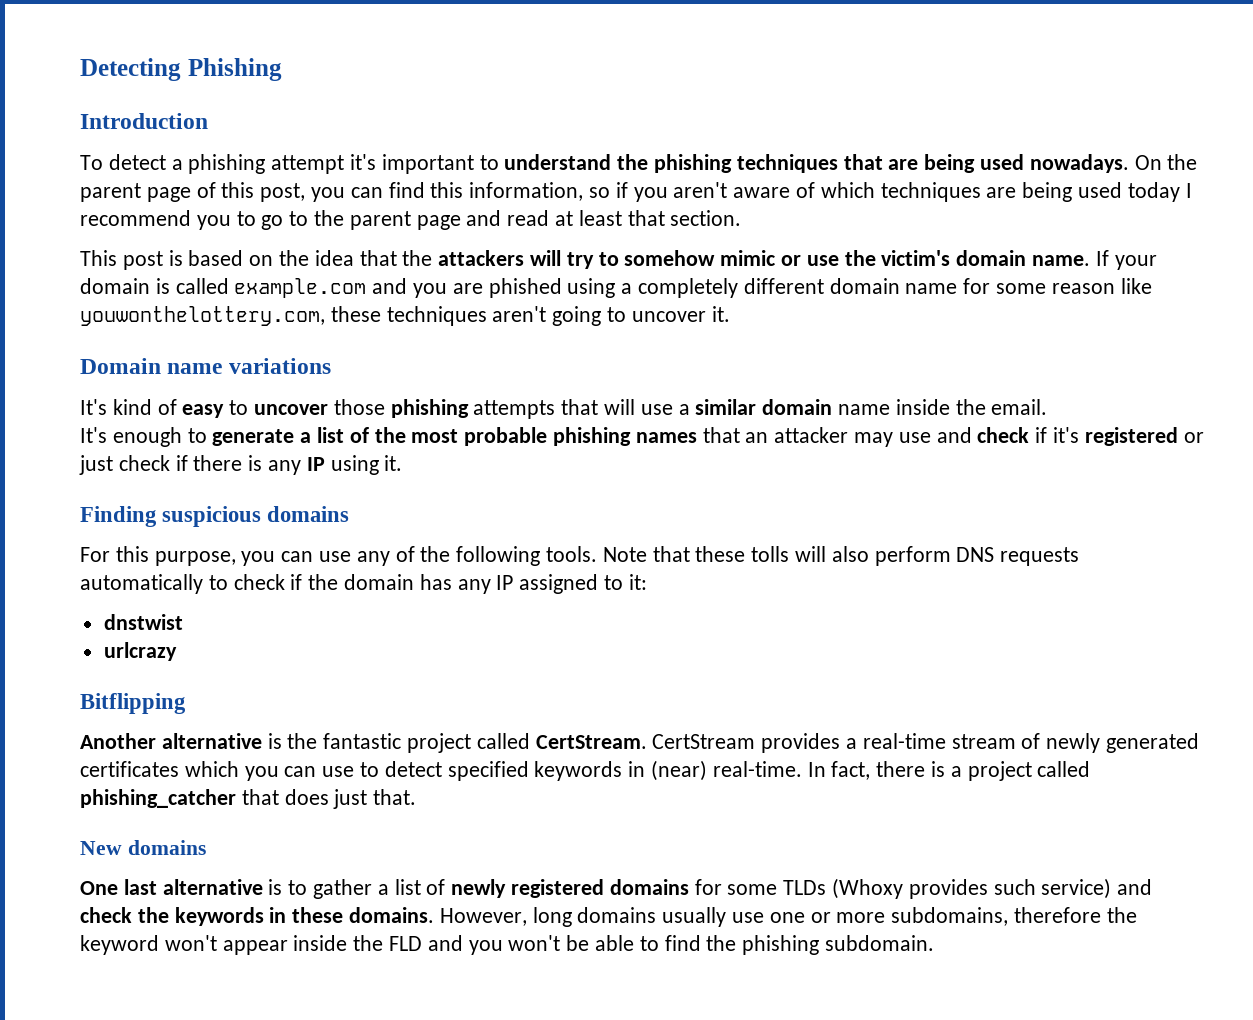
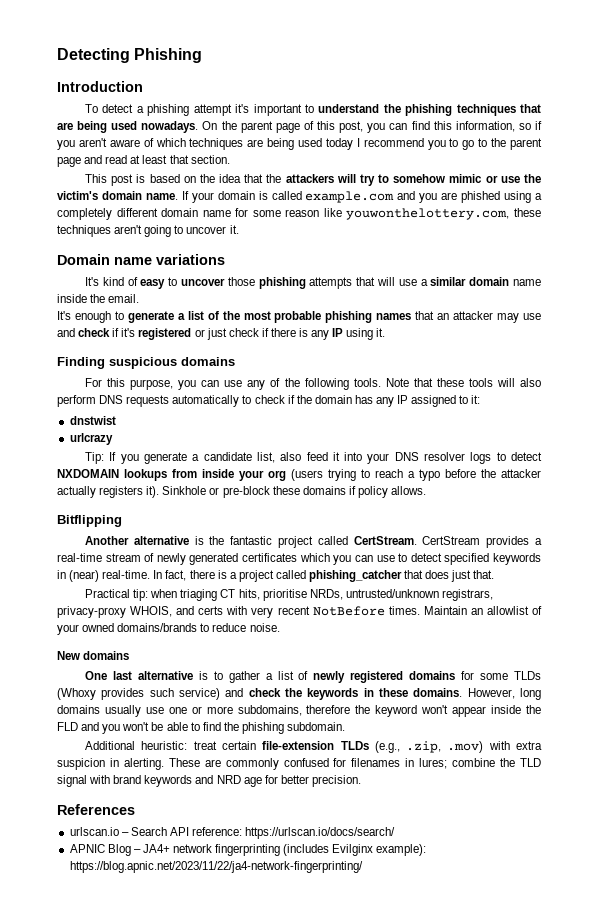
- Note that these tolls will also perform DNS requests automatically to check if the domain has any IP assigned to it:
+ Note that these tools will also perform DNS requests automatically to check if the domain has any IP assigned to it:
+ Tip: If you generate a candidate list, also feed it into your DNS resolver logs to detect NXDOMAIN lookups from inside your org (users trying to reach a typo before the attacker actually registers it). Sinkhole or pre-block these domains if policy allows.
+ Practical tip: when triaging CT hits, prioritise NRDs, untrusted/unknown registrars, privacy-proxy WHOIS, and certs with very recent NotBefore times. Maintain an allowlist of your owned domains/brands to reduce noise.
+ Additional heuristic: treat certain file-extension TLDs (e.g., .zip, .mov) with extra suspicion in alerting. These are commonly confused for filenames in lures; combine the TLD signal with brand keywords and NRD age for better precision.
+ References
+ urlscan.io – Search API reference: https://urlscan.io/docs/search/
+ APNIC Blog – JA4+ network fingerprinting (includes Evilginx example): https://blog.apnic.net/2023/11/22/ja4-network-fingerprinting/

